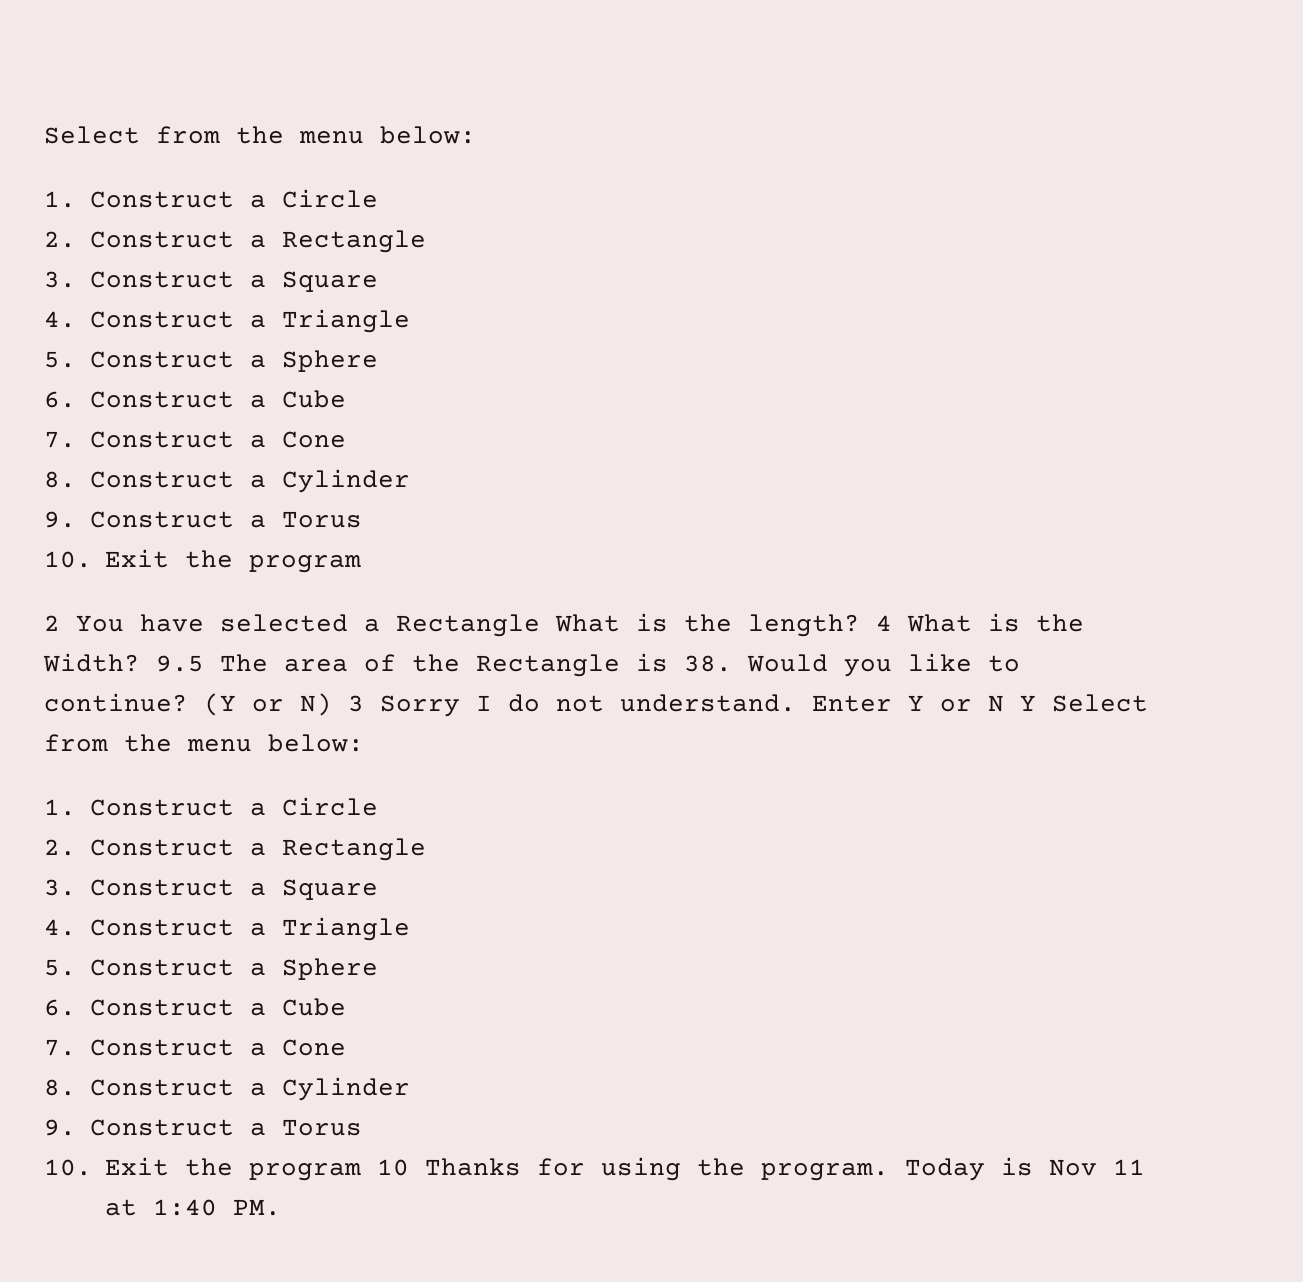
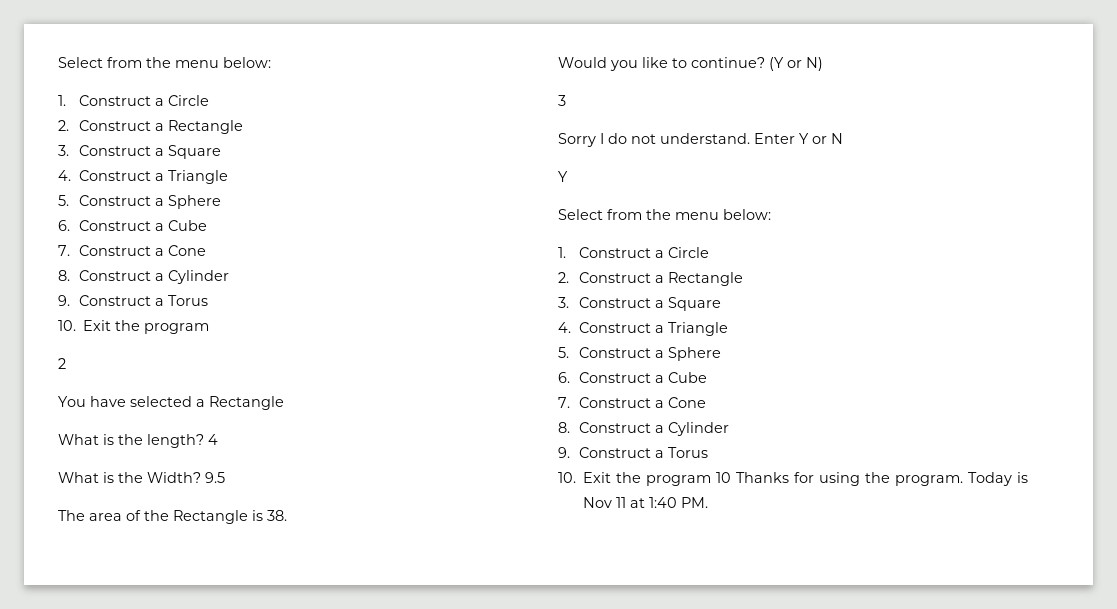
- 2 You have selected a Rectangle What is the length?
+ 2
+ You have selected a Rectangle
+ What is the length?
- 4 What is the Width?
+ 4
+ What is the Width?
- 9.5 The area of the Rectangle is 38. Would you like to continue?
+ 9.5
+ The area of the Rectangle is 38.
+ Would you like to continue?
- (Y or N) 3 Sorry I do not understand.
+ (Y or N)
+ 3
+ Sorry I do not understand.
- Enter Y or N Y Select from the menu below:
+ Enter Y or N
+ Y
+ Select from the menu below:

